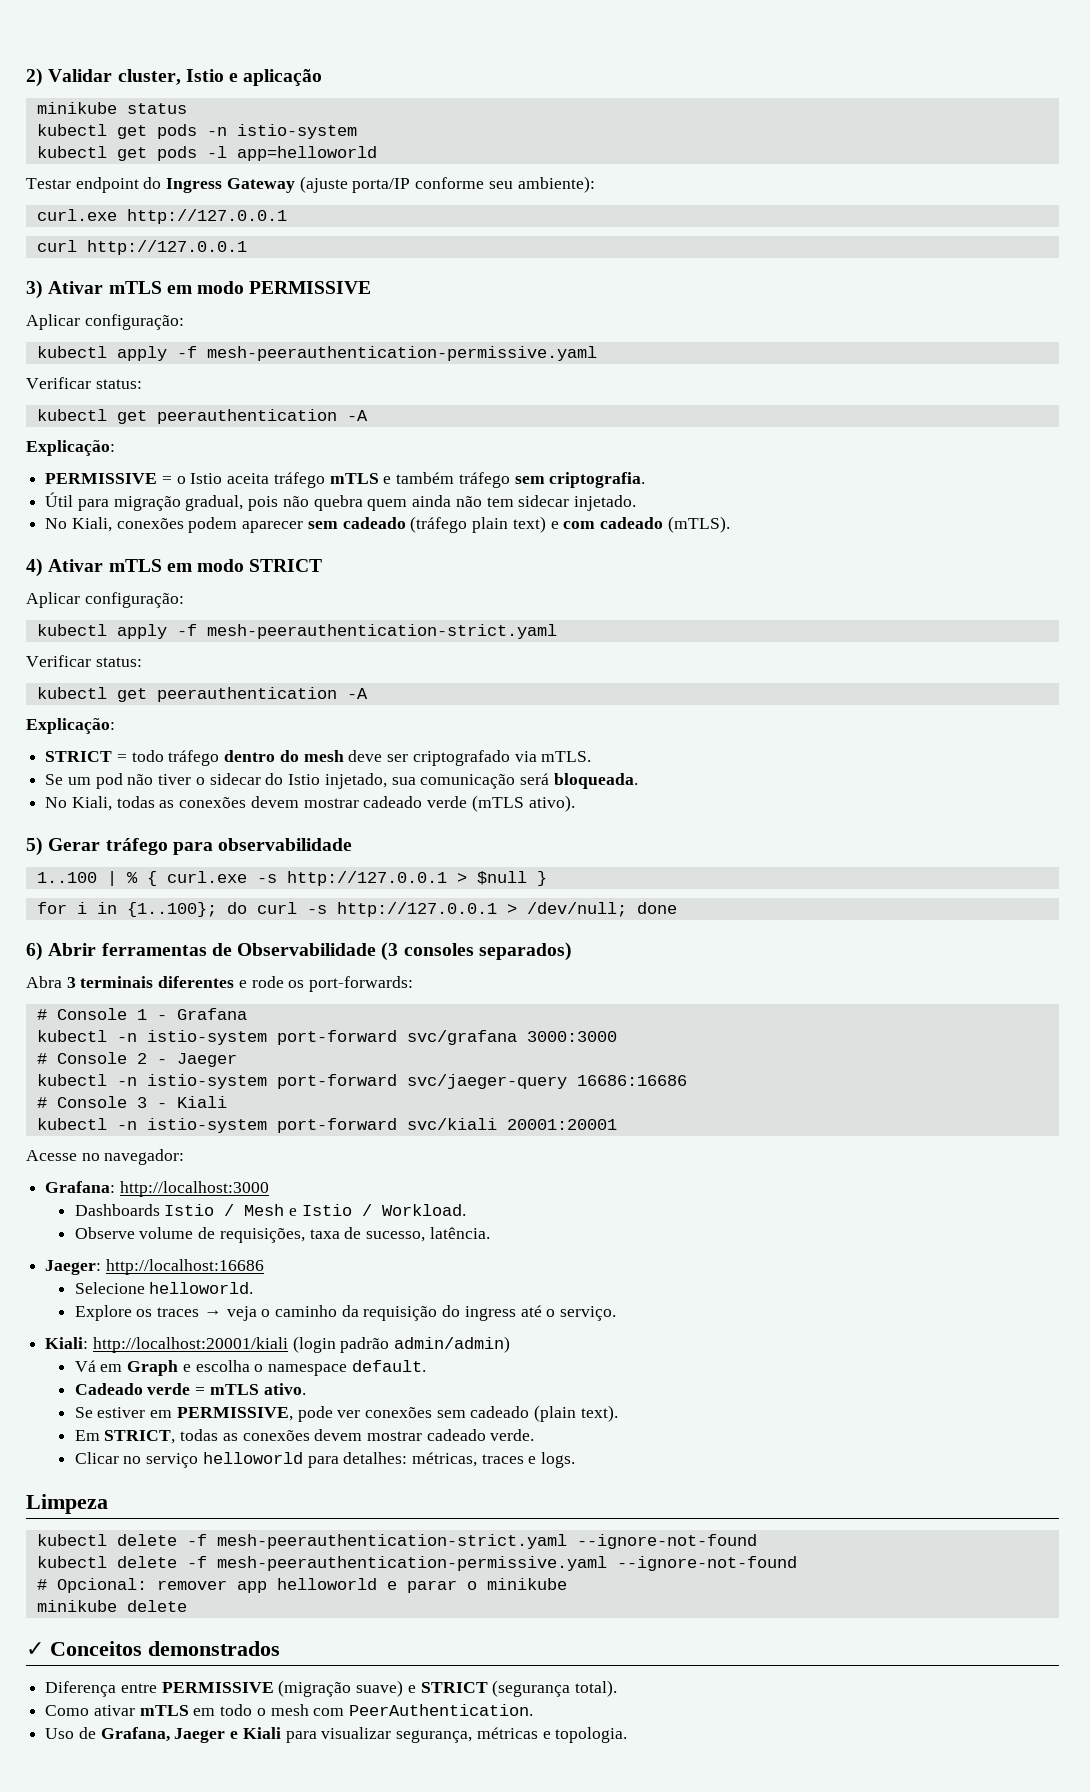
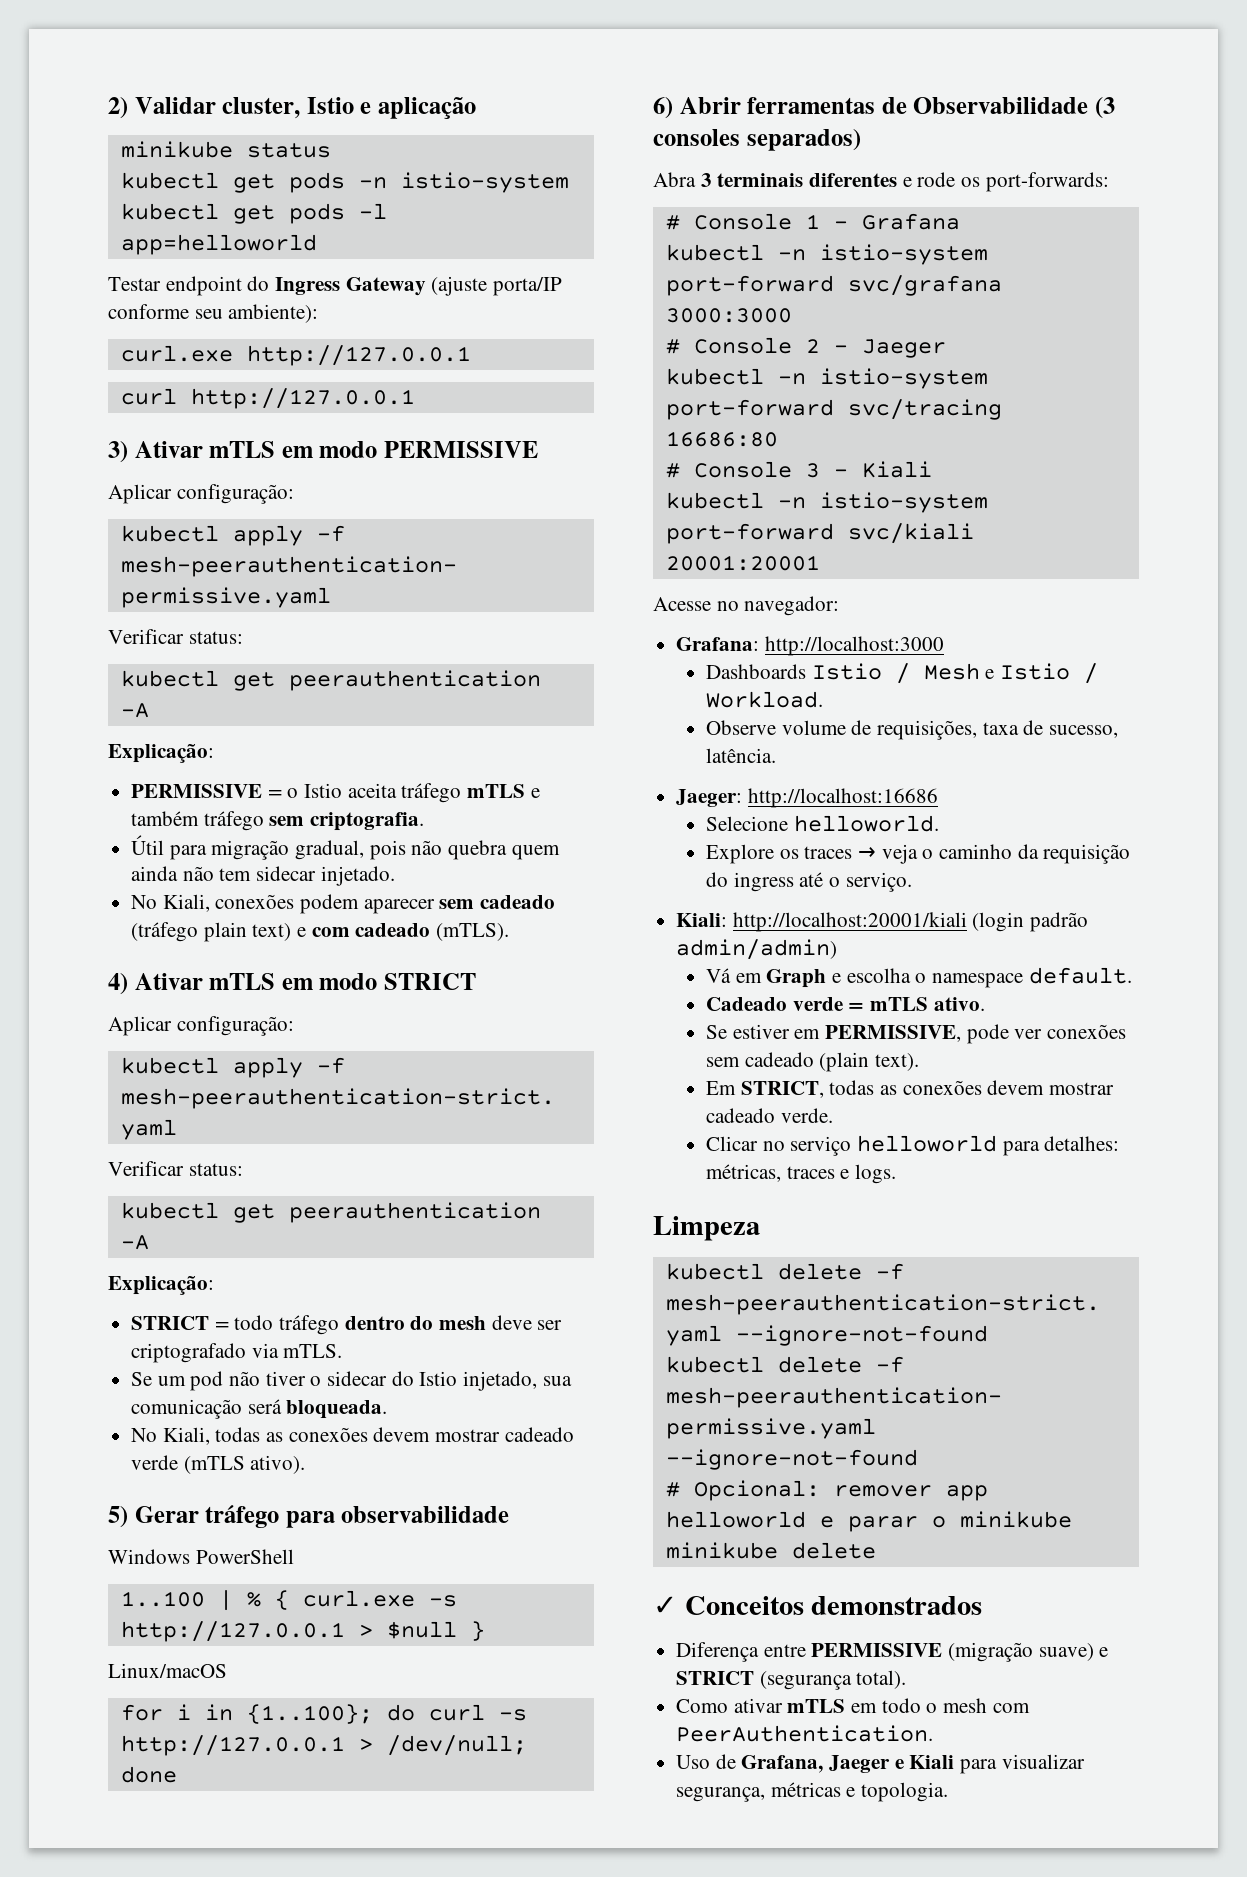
+ Windows PowerShell
+ Linux/macOS
- kubectl -n istio-system port-forward svc/jaeger-query 16686:16686
+ kubectl -n istio-system port-forward svc/tracing 16686:80

